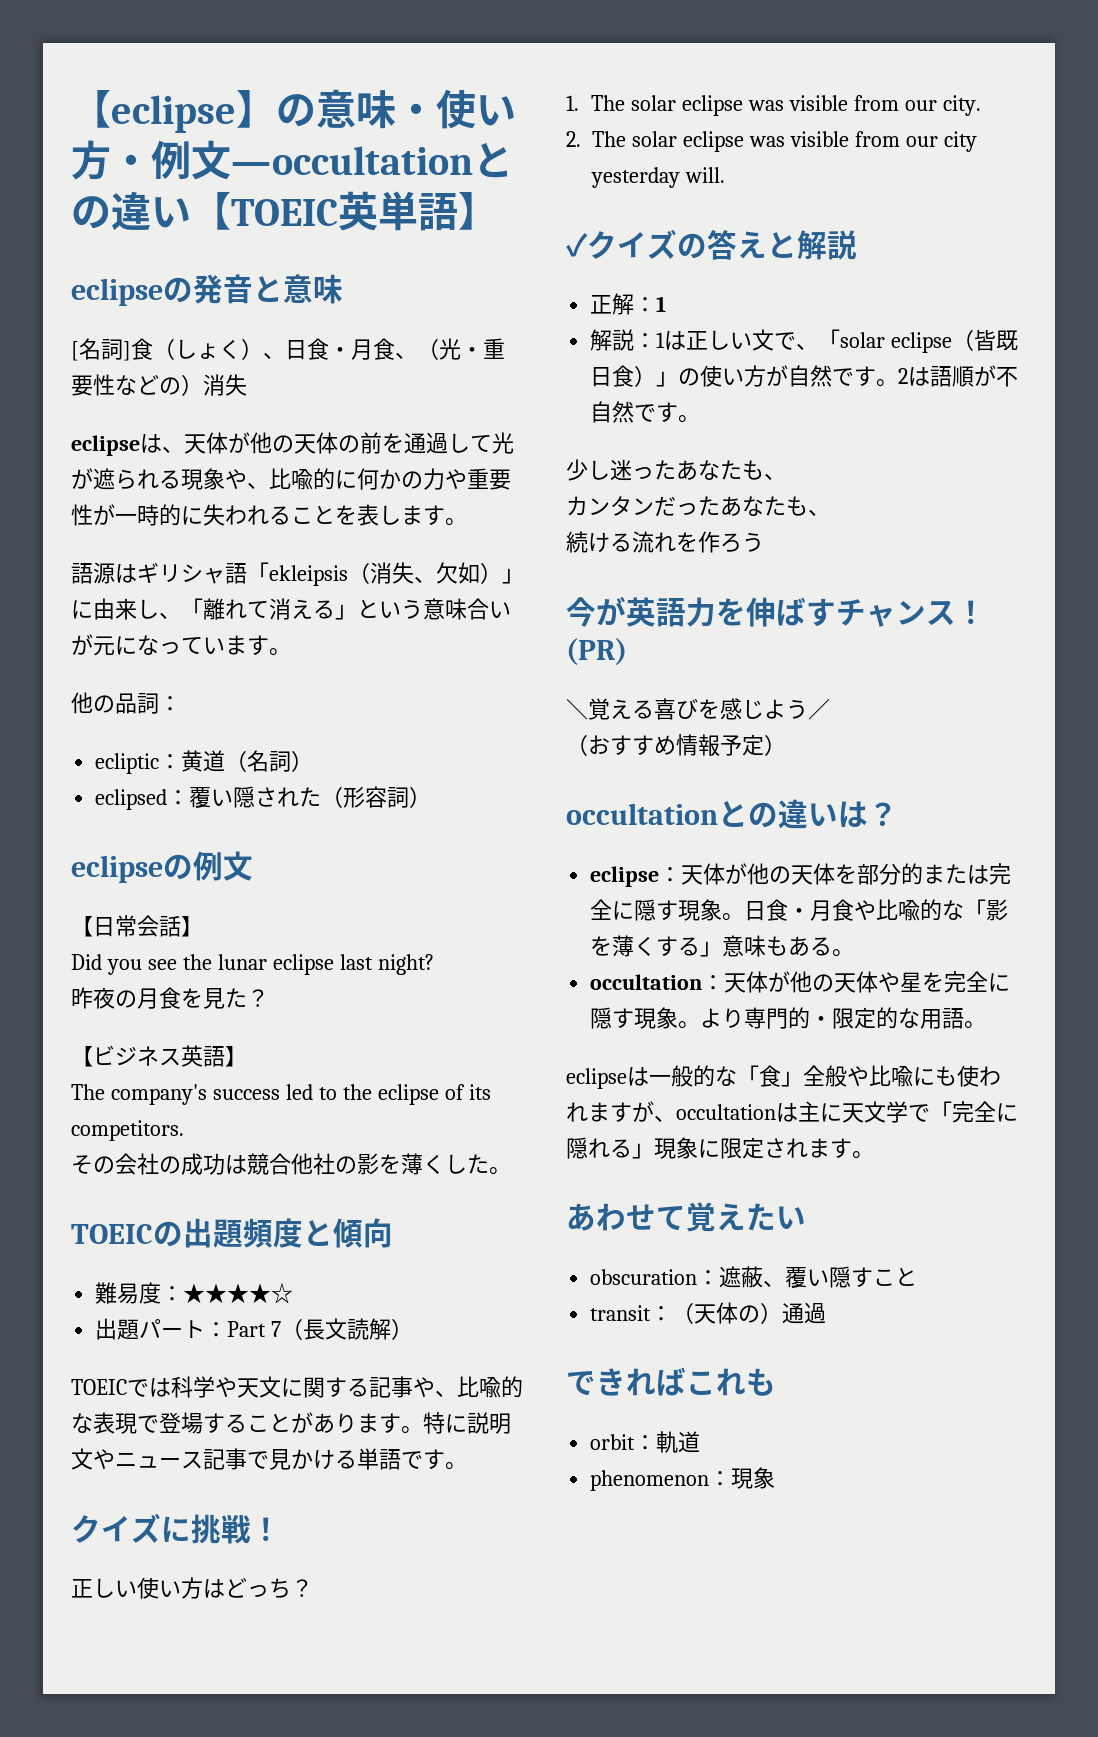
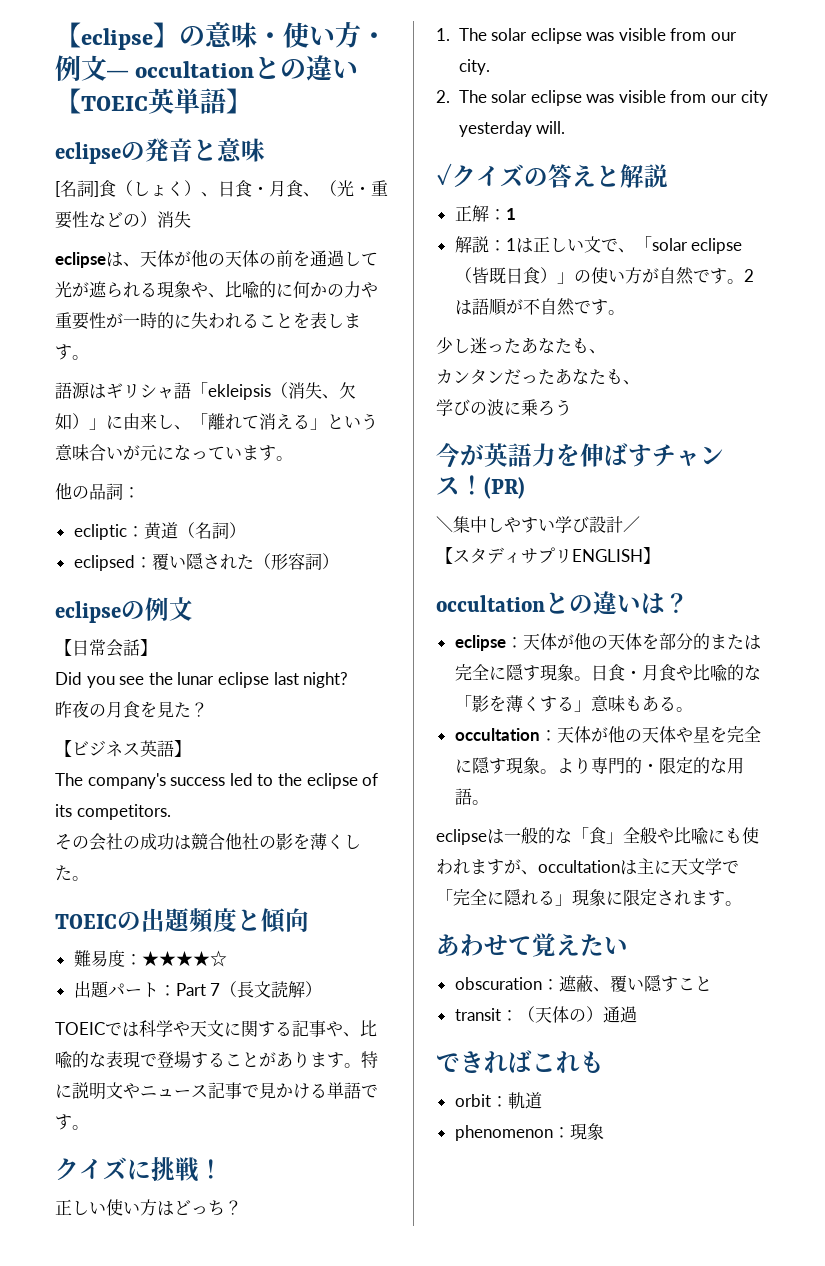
- 続ける流れを作ろう
+ 学びの波に乗ろう
- ＼覚える喜びを感じよう／
- （おすすめ情報予定）
+ ＼集中しやすい学び設計／
+ 【スタディサプリENGLISH】

